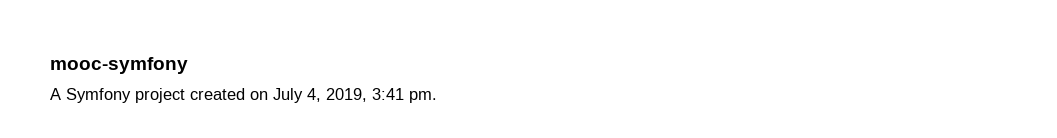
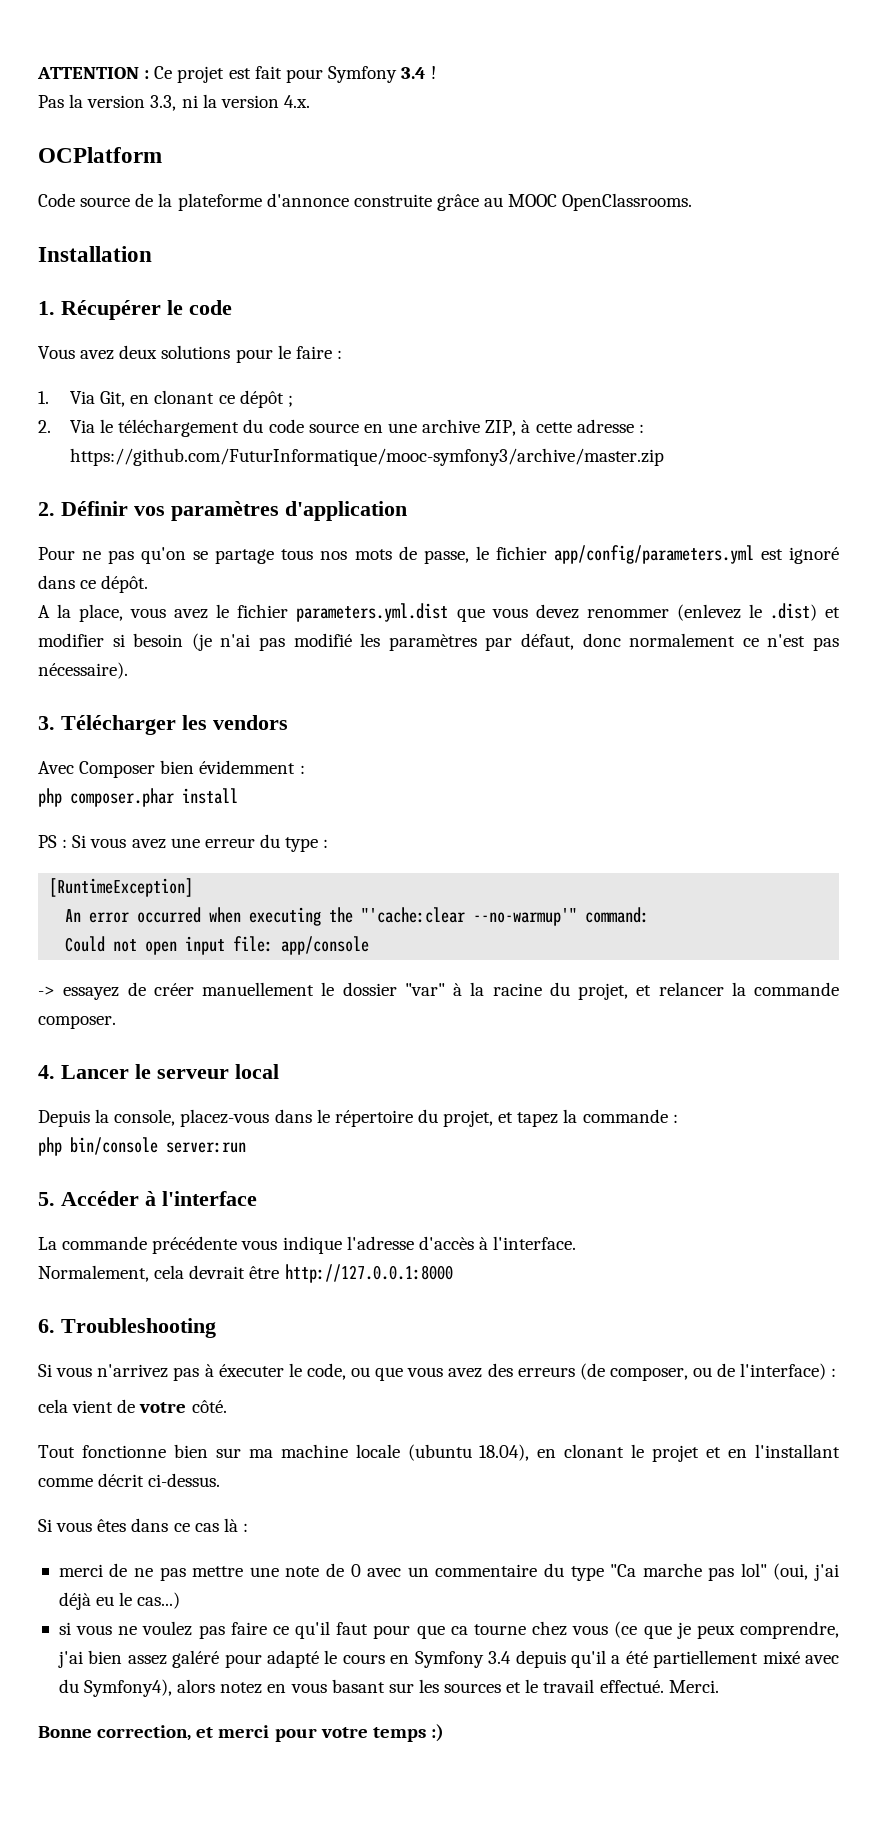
- mooc-symfony
- A Symfony project created on July 4, 2019, 3:41 pm.
+ ATTENTION : Ce projet est fait pour Symfony 3.4 !
+ Pas la version 3.3, ni la version 4.x.
+ OCPlatform
+ Code source de la plateforme d'annonce construite grâce au MOOC OpenClassrooms.
+ Installation
+ 1. Récupérer le code
+ Vous avez deux solutions pour le faire :
+ 1. Via Git, en clonant ce dépôt ;
+ 2. Via le téléchargement du code source en une archive ZIP, à cette adresse : https://github.com/FuturInformatique/mooc-symfony3/archive/master.zip
+ 2. Définir vos paramètres d'application
+ Pour ne pas qu'on se partage tous nos mots de passe, le fichier app/config/parameters.yml est ignoré dans ce dépôt.
+ A la place, vous avez le fichier parameters.yml.dist que vous devez renommer (enlevez le .dist) et modifier si besoin (je n'ai pas modifié les paramètres par défaut, donc normalement ce n'est pas nécessaire).
+ 3. Télécharger les vendors
+ Avec Composer bien évidemment :
+ php composer.phar install
+ PS : Si vous avez une erreur du type :
+ [RuntimeException]
+ An error occurred when executing the "'cache:clear --no-warmup'" command:
+ Could not open input file: app/console
+ -> essayez de créer manuellement le dossier "var" à la racine du projet, et relancer la commande composer.
+ 4. Lancer le serveur local
+ Depuis la console, placez-vous dans le répertoire du projet, et tapez la commande :
+ php bin/console server:run
+ 5. Accéder à l'interface
+ La commande précédente vous indique l'adresse d'accès à l'interface.
+ Normalement, cela devrait être http://127.0.0.1:8000
+ 6. Troubleshooting
+ Si vous n'arrivez pas à éxecuter le code, ou que vous avez des erreurs (de composer, ou de l'interface) :
+ cela vient de votre côté.
+ Tout fonctionne bien sur ma machine locale (ubuntu 18.04), en clonant le projet et en l'installant comme décrit ci-dessus.
+ Si vous êtes dans ce cas là :
+ merci de ne pas mettre une note de 0 avec un commentaire du type "Ca marche pas lol" (oui, j'ai déjà eu le cas...)
+ si vous ne voulez pas faire ce qu'il faut pour que ca tourne chez vous (ce que je peux comprendre, j'ai bien assez galéré pour adapté le cours en Symfony 3.4 depuis qu'il a été partiellement mixé avec du Symfony4), alors notez en vous basant sur les sources et le travail effectué. Merci.
+ Bonne correction, et merci pour votre temps :)

